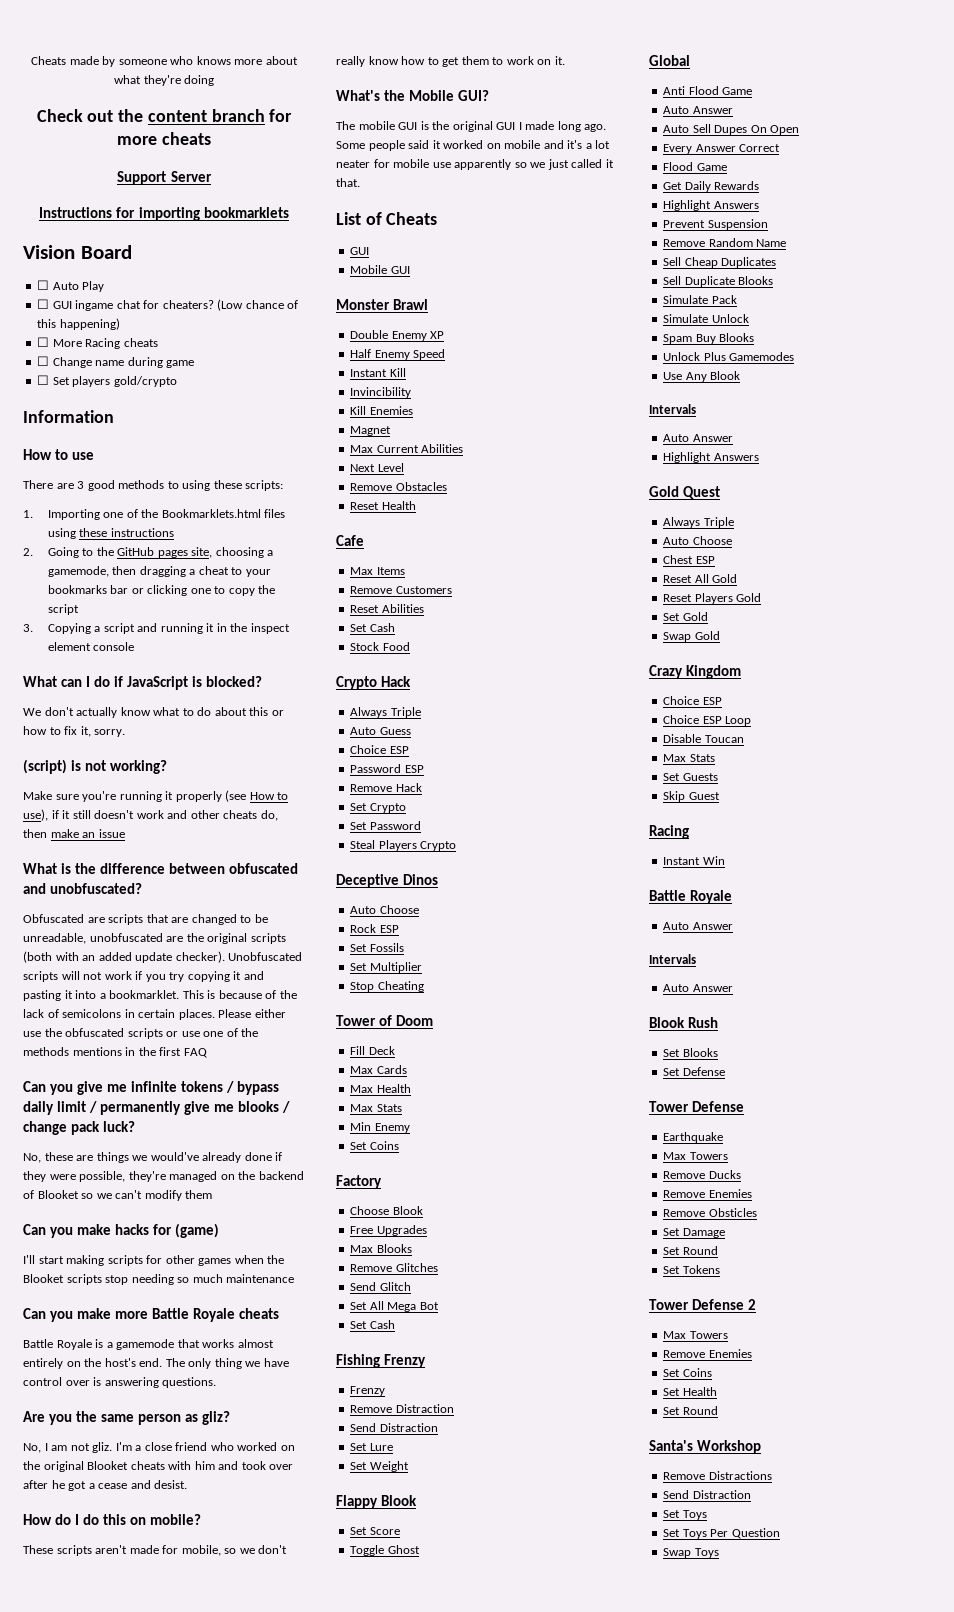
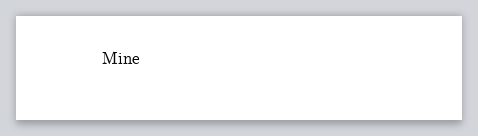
- Cheats made by someone who knows more about what they're doing
- Check out the content branch for more cheats
- Support Server
- Instructions for importing bookmarklets
- Vision Board
- ☐ Auto Play
- ☐ GUI ingame chat for cheaters? (Low chance of this happening)
- ☐ More Racing cheats
- ☐ Change name during game
- ☐ Set players gold/crypto
- Information
- How to use
- There are 3 good methods to using these scripts:
- 1. Importing one of the Bookmarklets.html files using these instructions
- 2. Going to the GitHub pages site, choosing a gamemode, then dragging a cheat to your bookmarks bar or clicking one to copy the script
- 3. Copying a script and running it in the inspect element console
- What can I do if JavaScript is blocked?
- We don't actually know what to do about this or how to fix it, sorry.
- (script) is not working?
- Make sure you're running it properly (see How to use), if it still doesn't work and other cheats do, then make an issue
- What is the difference between obfuscated and unobfuscated?
- Obfuscated are scripts that are changed to be unreadable, unobfuscated are the original scripts (both with an added update checker). Unobfuscated scripts will not work if you try copying it and pasting it into a bookmarklet. This is because of the lack of semicolons in certain places. Please either use the obfuscated scripts or use one of the methods mentions in the first FAQ
- Can you give me infinite tokens / bypass daily limit / permanently give me blooks / change pack luck?
- No, these are things we would've already done if they were possible, they're managed on the backend of Blooket so we can't modify them
- Can you make hacks for (game)
- I'll start making scripts for other games when the Blooket scripts stop needing so much maintenance
- Can you make more Battle Royale cheats
- Battle Royale is a gamemode that works almost entirely on the host's end. The only thing we have control over is answering questions.
- Are you the same person as gliz?
- No, I am not gliz. I'm a close friend who worked on the original Blooket cheats with him and took over after he got a cease and desist.
- How do I do this on mobile?
- These scripts aren't made for mobile, so we don't really know how to get them to work on it.
- What's the Mobile GUI?
- The mobile GUI is the original GUI I made long ago. Some people said it worked on mobile and it's a lot neater for mobile use apparently so we just called it that.
- List of Cheats
- GUI
- Mobile GUI
- Monster Brawl
- Double Enemy XP
- Half Enemy Speed
- Instant Kill
- Invincibility
- Kill Enemies
- Magnet
- Max Current Abilities
- Next Level
- Remove Obstacles
- Reset Health
- Cafe
- Max Items
- Remove Customers
- Reset Abilities
- Set Cash
- Stock Food
- Crypto Hack
- Always Triple
- Auto Guess
- Choice ESP
- Password ESP
- Remove Hack
- Set Crypto
- Set Password
- Steal Players Crypto
- Deceptive Dinos
- Auto Choose
- Rock ESP
- Set Fossils
- Set Multiplier
- Stop Cheating
- Tower of Doom
- Fill Deck
- Max Cards
- Max Health
- Max Stats
- Min Enemy
- Set Coins
- Factory
- Choose Blook
- Free Upgrades
- Max Blooks
- Remove Glitches
- Send Glitch
- Set All Mega Bot
- Set Cash
- Fishing Frenzy
- Frenzy
- Remove Distraction
- Send Distraction
- Set Lure
- Set Weight
- Flappy Blook
- Set Score
- Toggle Ghost
- Global
- Anti Flood Game
- Auto Answer
- Auto Sell Dupes On Open
- Every Answer Correct
- Flood Game
- Get Daily Rewards
- Highlight Answers
- Prevent Suspension
- Remove Random Name
- Sell Cheap Duplicates
- Sell Duplicate Blooks
- Simulate Pack
- Simulate Unlock
- Spam Buy Blooks
- Unlock Plus Gamemodes
- Use Any Blook
- Intervals
- Auto Answer
- Highlight Answers
- Gold Quest
- Always Triple
- Auto Choose
- Chest ESP
- Reset All Gold
- Reset Players Gold
- Set Gold
- Swap Gold
- Crazy Kingdom
- Choice ESP
- Choice ESP Loop
- Disable Toucan
- Max Stats
- Set Guests
- Skip Guest
- Racing
- Instant Win
- Battle Royale
- Auto Answer
- Intervals
- Auto Answer
- Blook Rush
- Set Blooks
- Set Defense
- Tower Defense
- Earthquake
- Max Towers
- Remove Ducks
- Remove Enemies
- Remove Obsticles
- Set Damage
- Set Round
- Set Tokens
- Tower Defense 2
- Max Towers
- Remove Enemies
- Set Coins
- Set Health
- Set Round
- Santa's Workshop
- Remove Distractions
- Send Distraction
- Set Toys
- Set Toys Per Question
- Swap Toys
+ Mine

